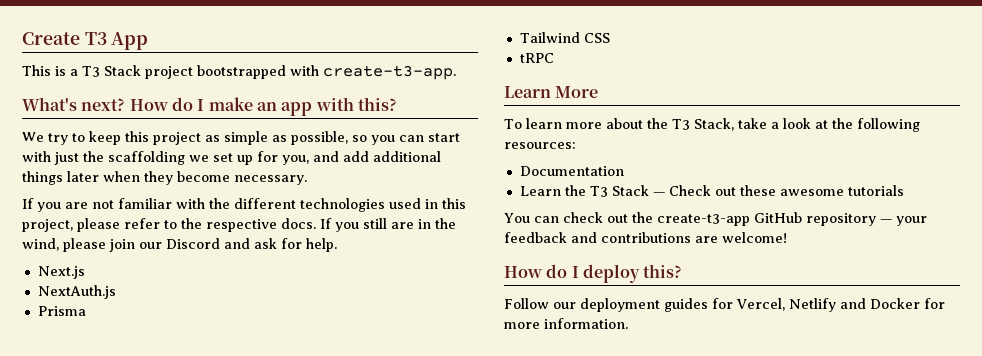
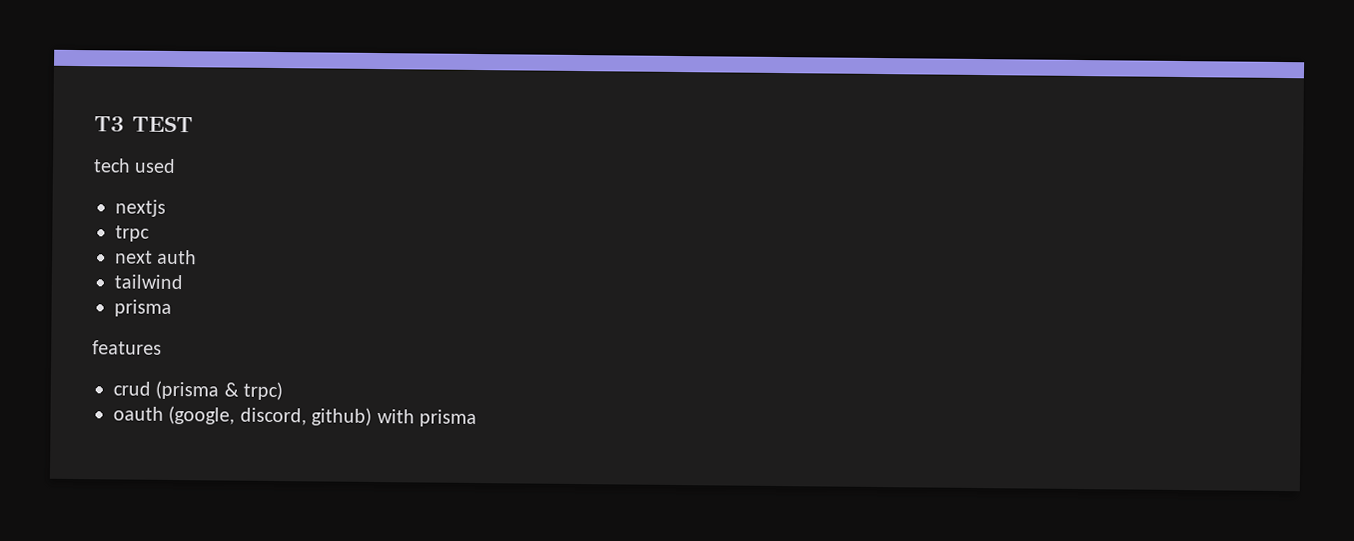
- Create T3 App
- This is a T3 Stack project bootstrapped with create-t3-app.
- What's next? How do I make an app with this?
- We try to keep this project as simple as possible, so you can start with just the scaffolding we set up for you, and add additional things later when they become necessary.
- If you are not familiar with the different technologies used in this project, please refer to the respective docs. If you still are in the wind, please join our Discord and ask for help.
- Next.js
- NextAuth.js
- Prisma
- Tailwind CSS
- tRPC
- Learn More
- To learn more about the T3 Stack, take a look at the following resources:
- Documentation
- Learn the T3 Stack — Check out these awesome tutorials
- You can check out the create-t3-app GitHub repository — your feedback and contributions are welcome!
- How do I deploy this?
- Follow our deployment guides for Vercel, Netlify and Docker for more information.
+ T3 TEST
+ tech used
+ nextjs
+ trpc
+ next auth
+ tailwind
+ prisma
+ features
+ crud (prisma & trpc)
+ oauth (google, discord, github) with prisma

